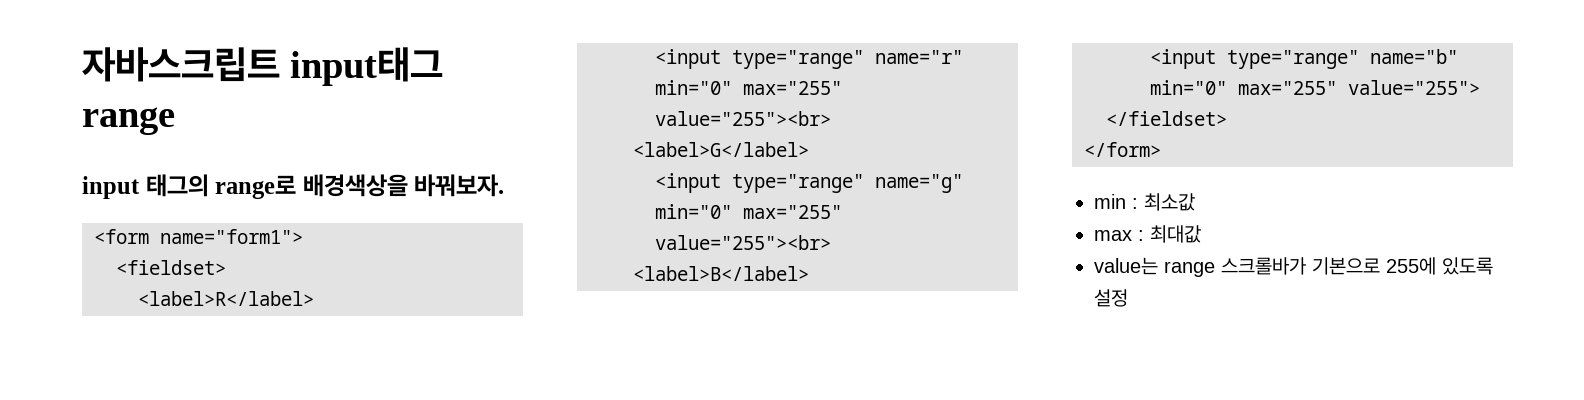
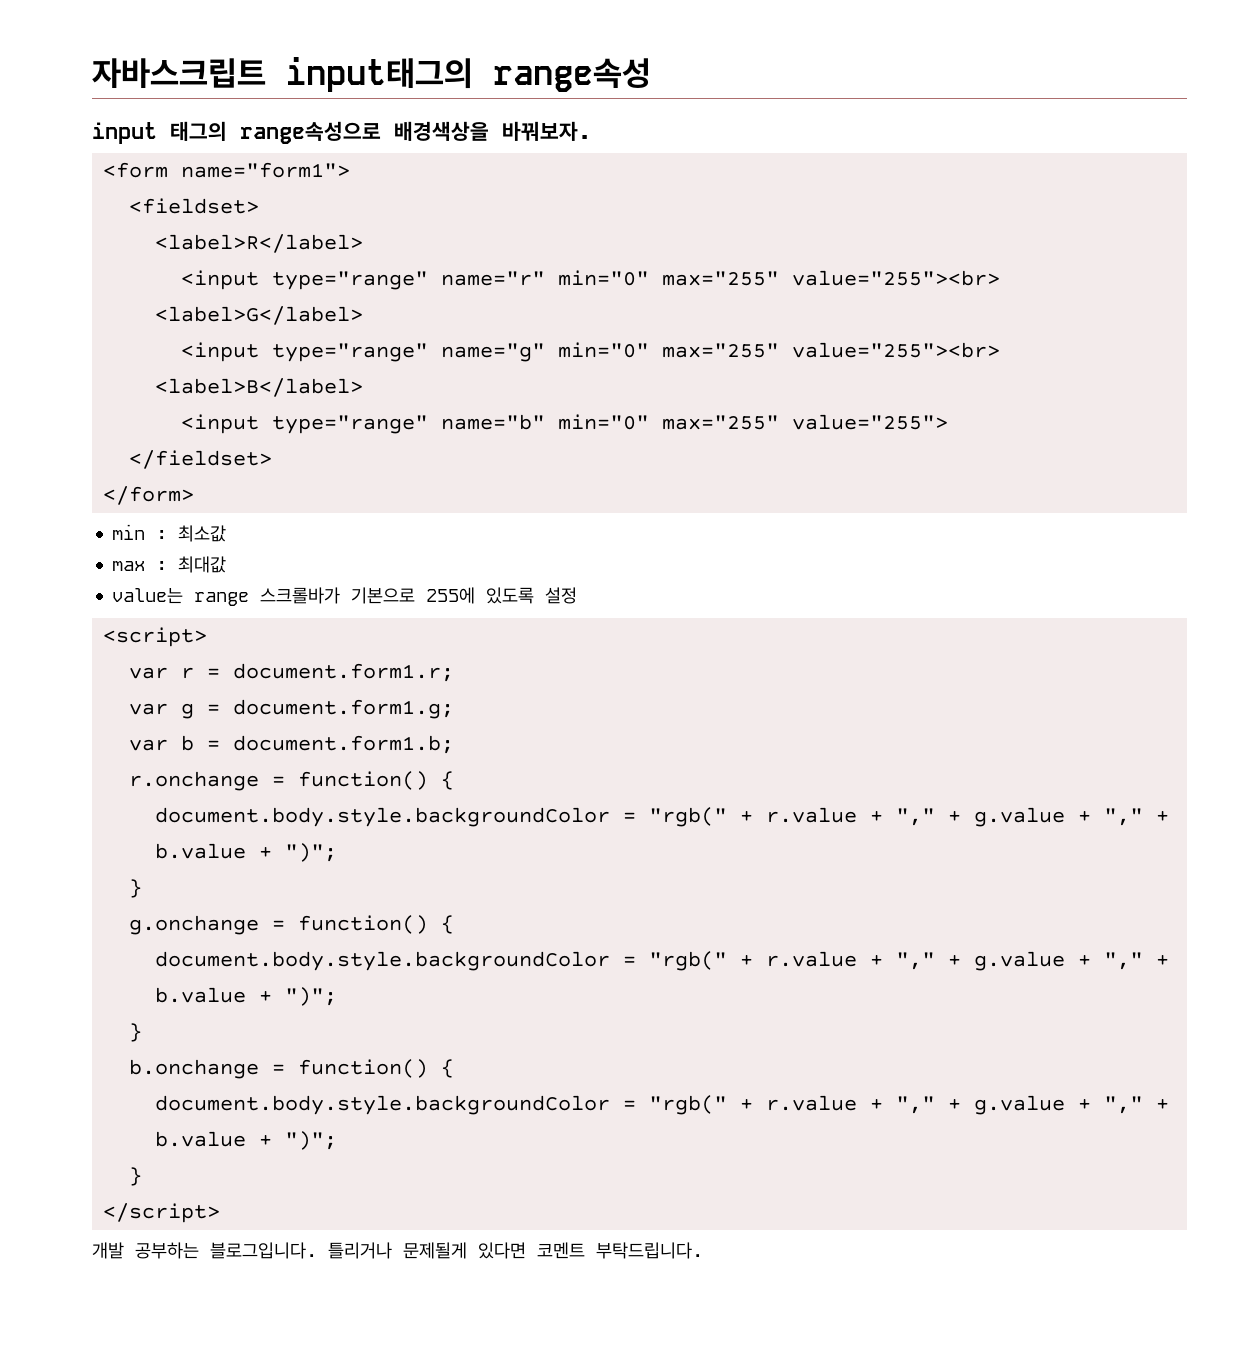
- 자바스크립트 input태그 range
+ 자바스크립트 input태그의 range속성
- input 태그의 range로 배경색상을 바꿔보자.
+ input 태그의 range속성으로 배경색상을 바꿔보자.
+ <script>
+ var r = document.form1.r;
+ var g = document.form1.g;
+ var b = document.form1.b;
+ r.onchange = function() {
+ document.body.style.backgroundColor = "rgb(" + r.value + "," + g.value + "," + b.value + ")";
+ }
+ g.onchange = function() {
+ document.body.style.backgroundColor = "rgb(" + r.value + "," + g.value + "," + b.value + ")";
+ }
+ b.onchange = function() {
+ document.body.style.backgroundColor = "rgb(" + r.value + "," + g.value + "," + b.value + ")";
+ }
+ </script>
+ 개발 공부하는 블로그입니다. 틀리거나 문제될게 있다면 코멘트 부탁드립니다.

